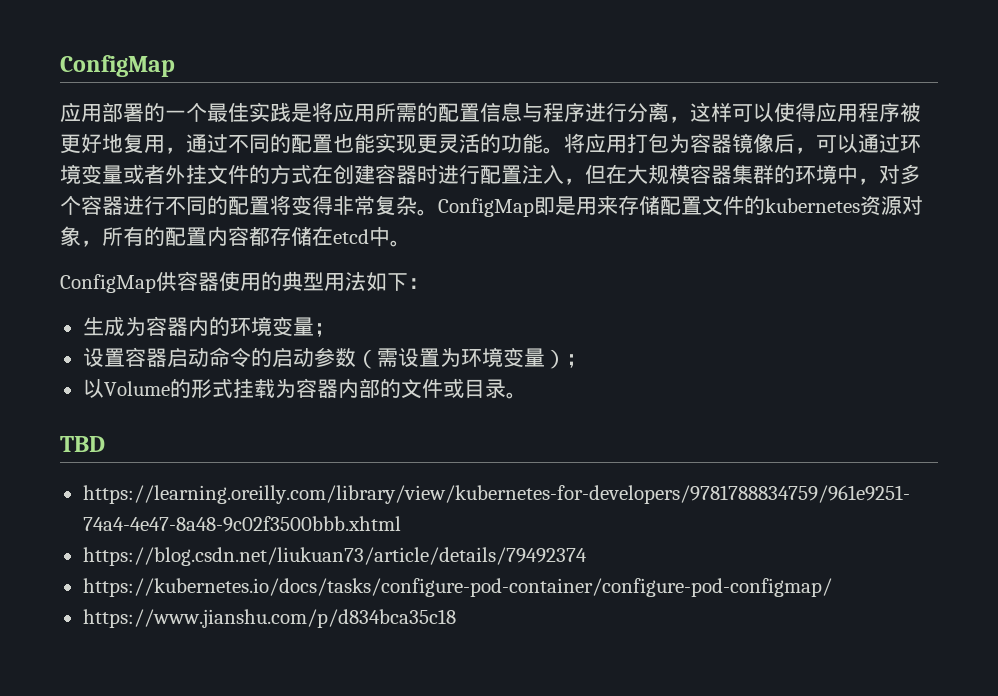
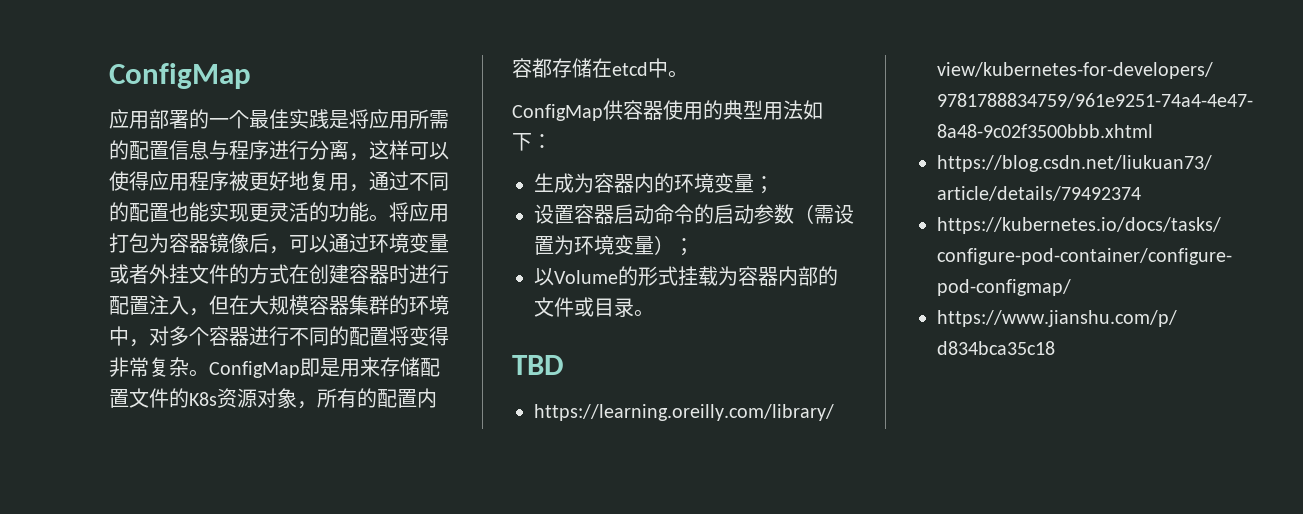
- ConfigMap即是用来存储配置文件的kubernetes资源对象，所有的配置内容都存储在etcd中。
+ ConfigMap即是用来存储配置文件的K8s资源对象，所有的配置内容都存储在etcd中。

